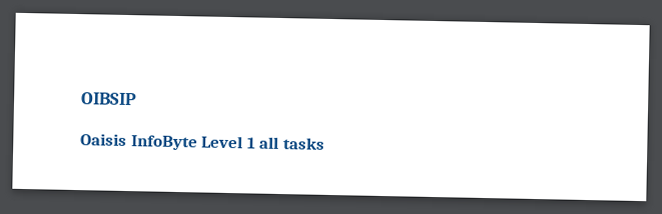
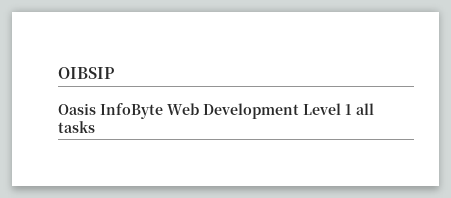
- Oaisis InfoByte Level 1 all tasks
+ Oasis InfoByte Web Development Level 1 all tasks

